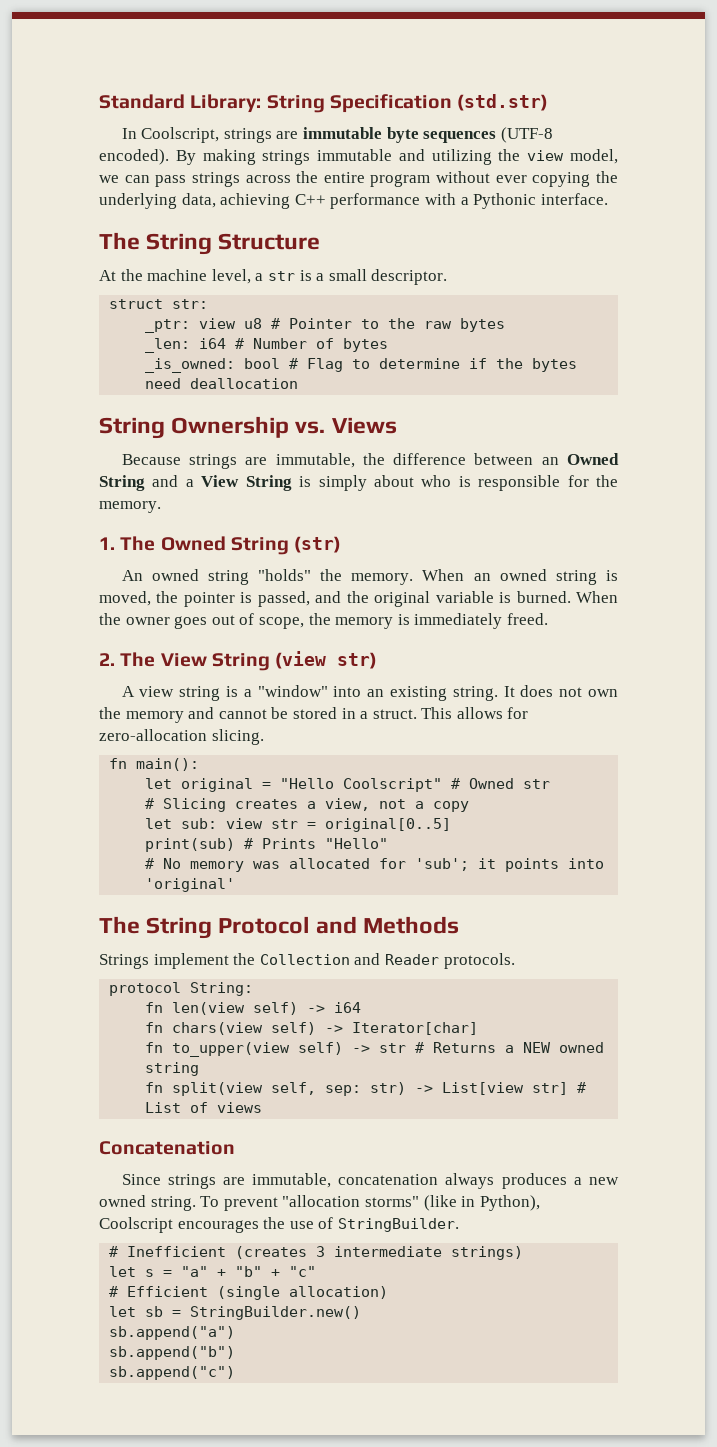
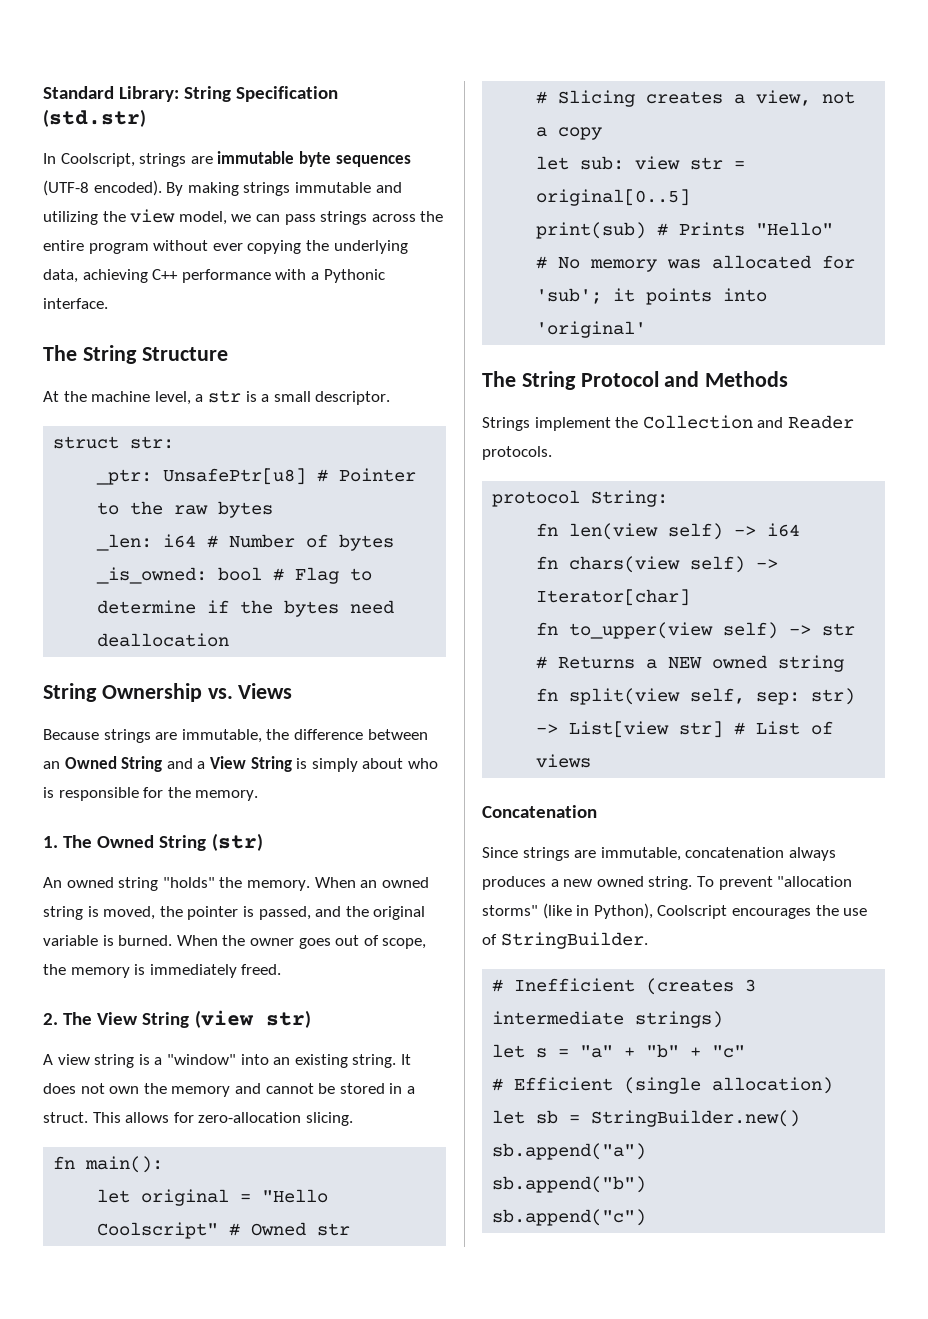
- _ptr: view u8 # Pointer to the raw bytes
+ _ptr: UnsafePtr[u8] # Pointer to the raw bytes

